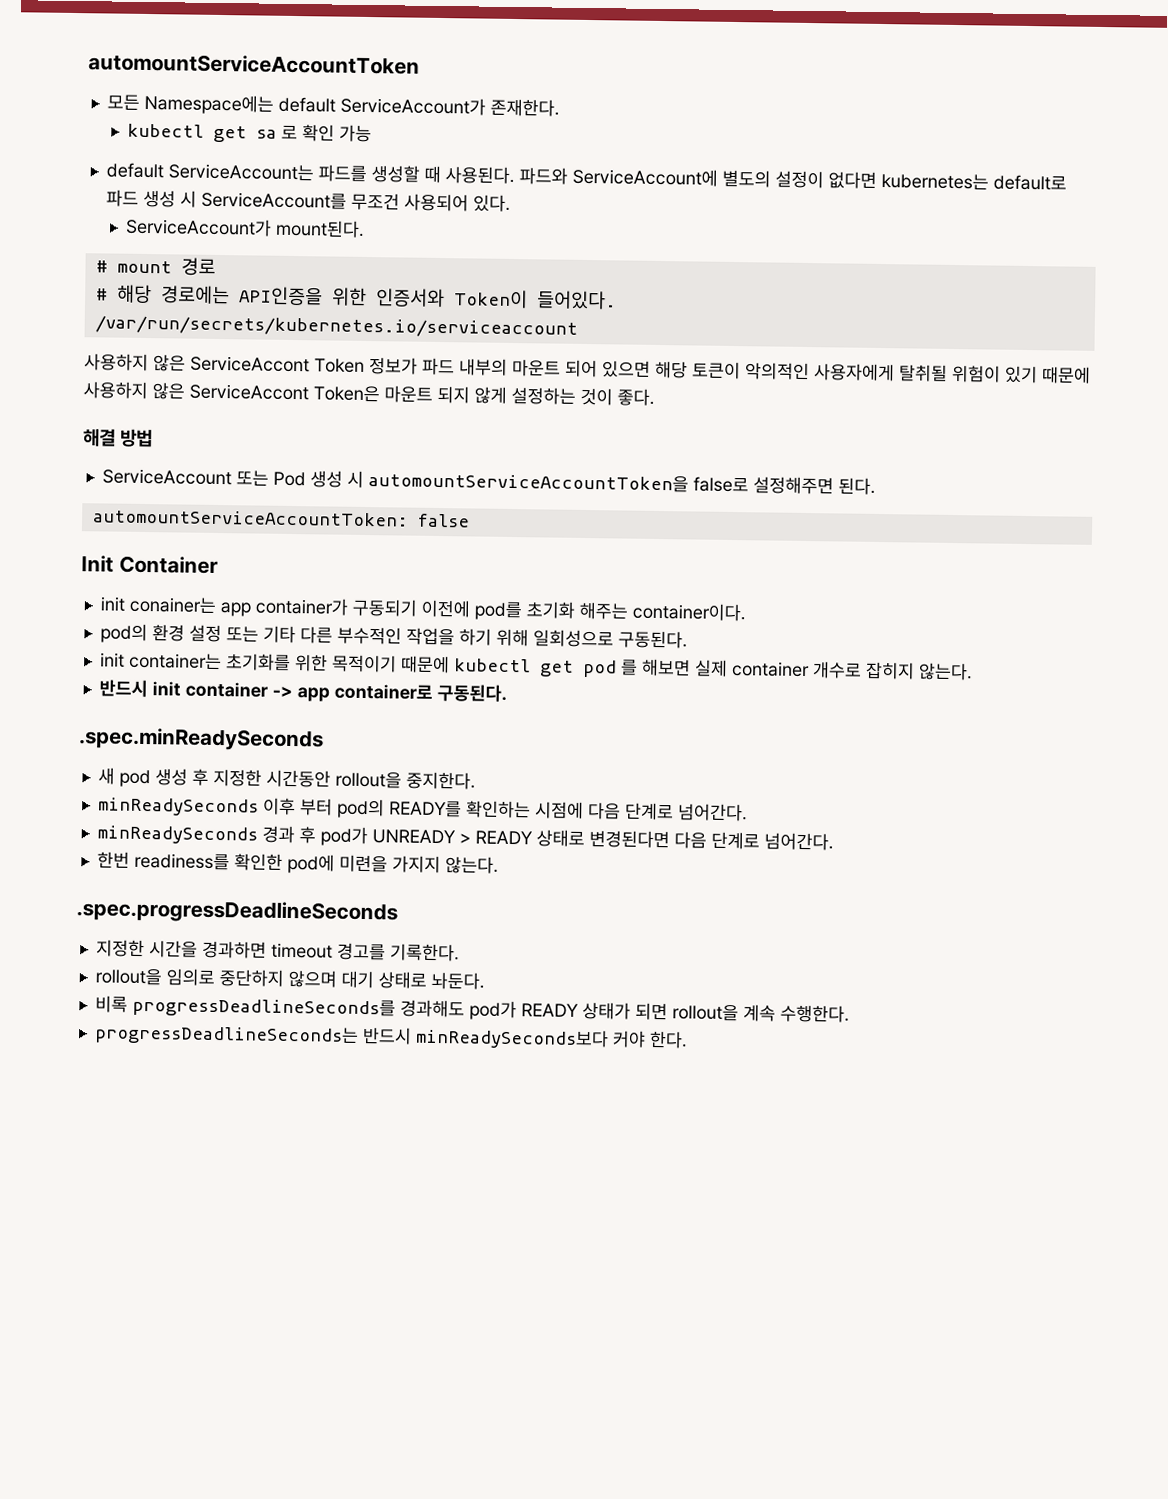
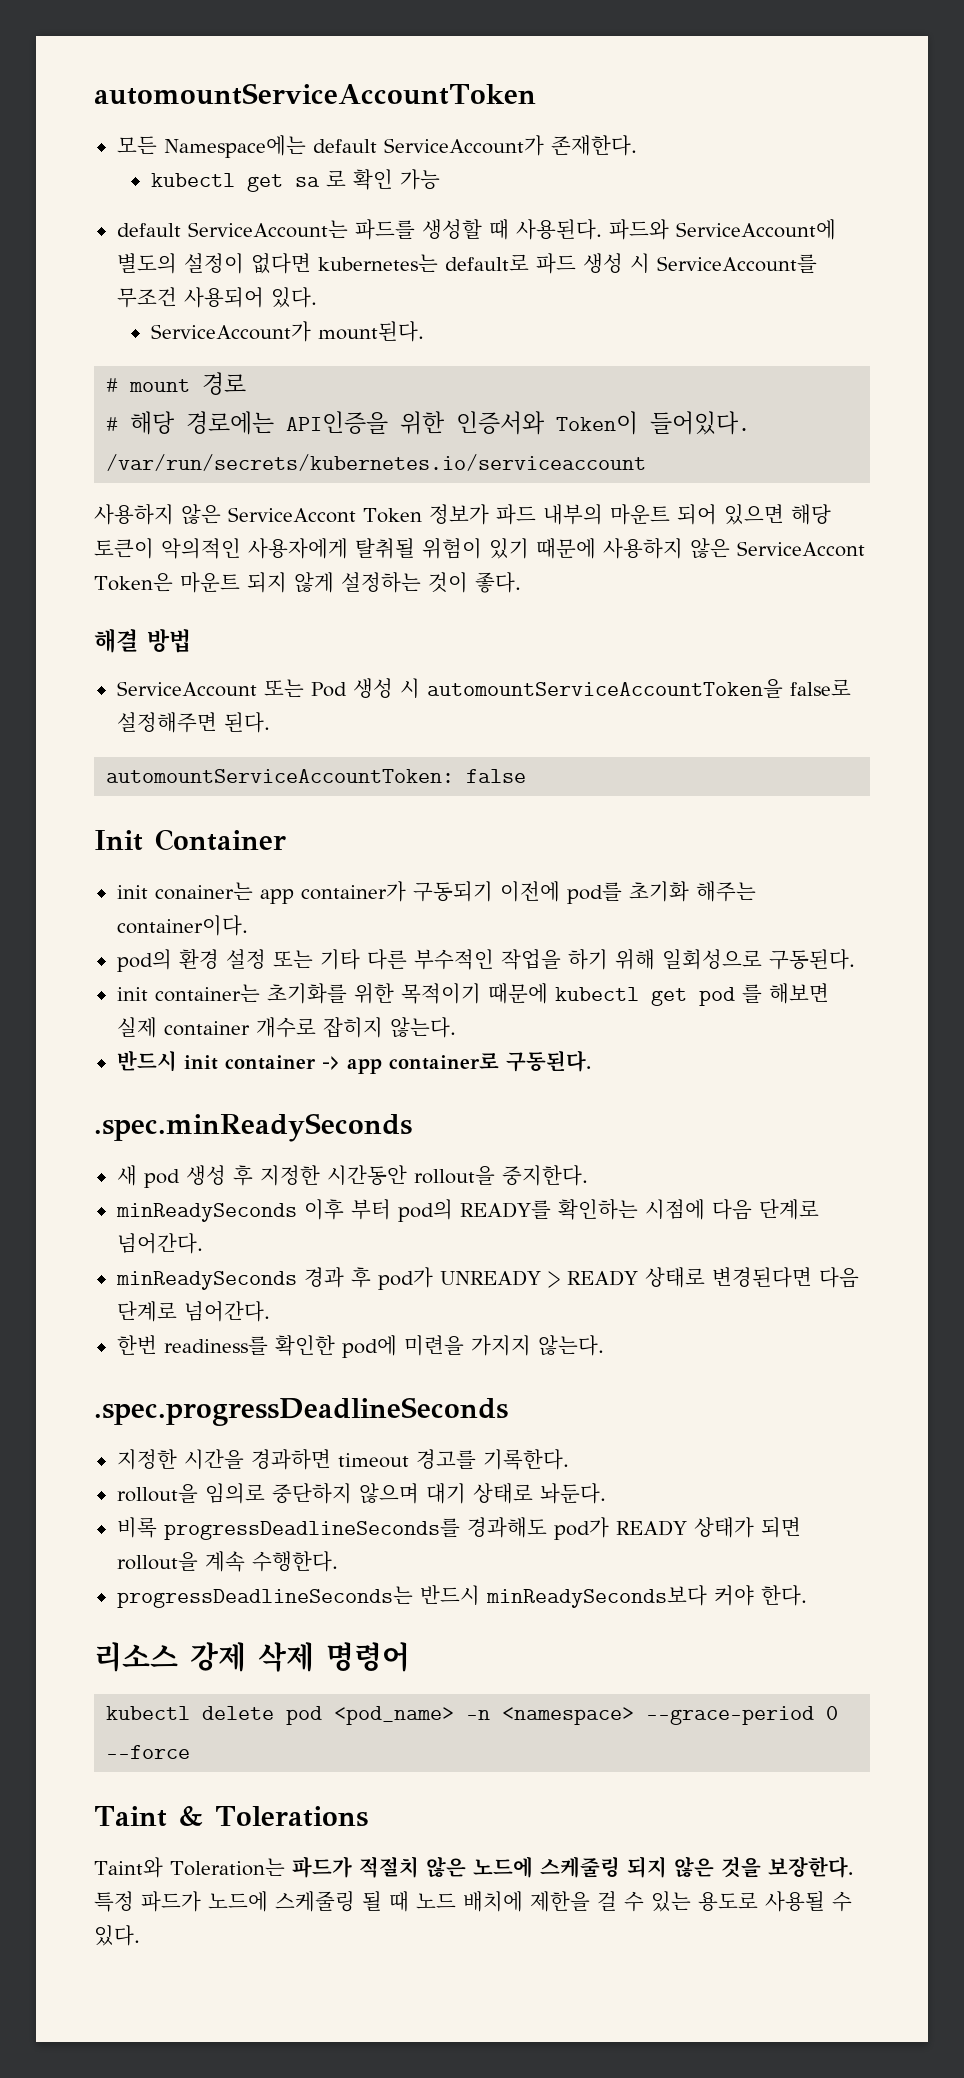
+ 리소스 강제 삭제 명령어
+ kubectl delete pod <pod_name> -n <namespace> --grace-period 0 --force
+ Taint & Tolerations
+ Taint와 Toleration는 파드가 적절치 않은 노드에 스케줄링 되지 않은 것을 보장한다. 특정 파드가 노드에 스케줄링 될 때 노드 배치에 제한을 걸 수 있는 용도로 사용될 수 있다.

